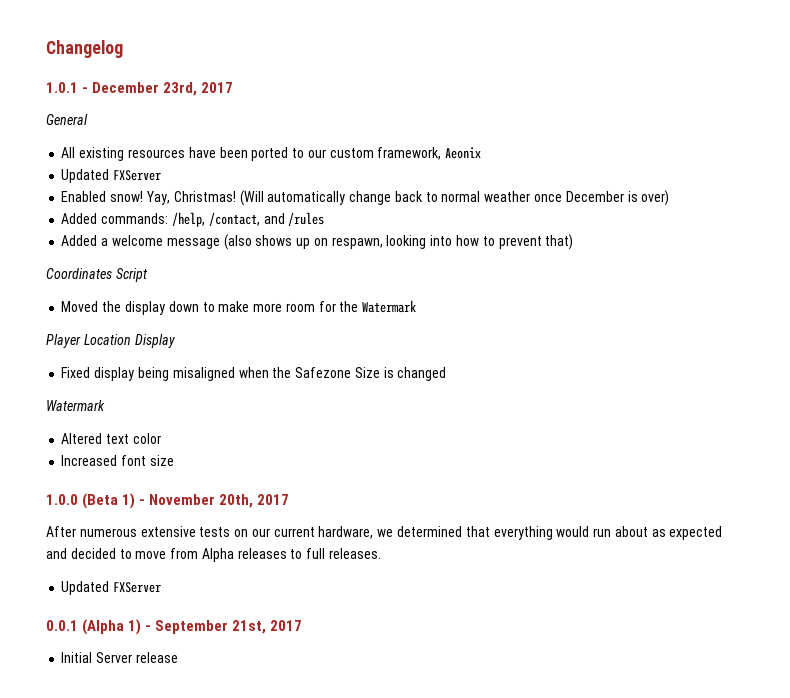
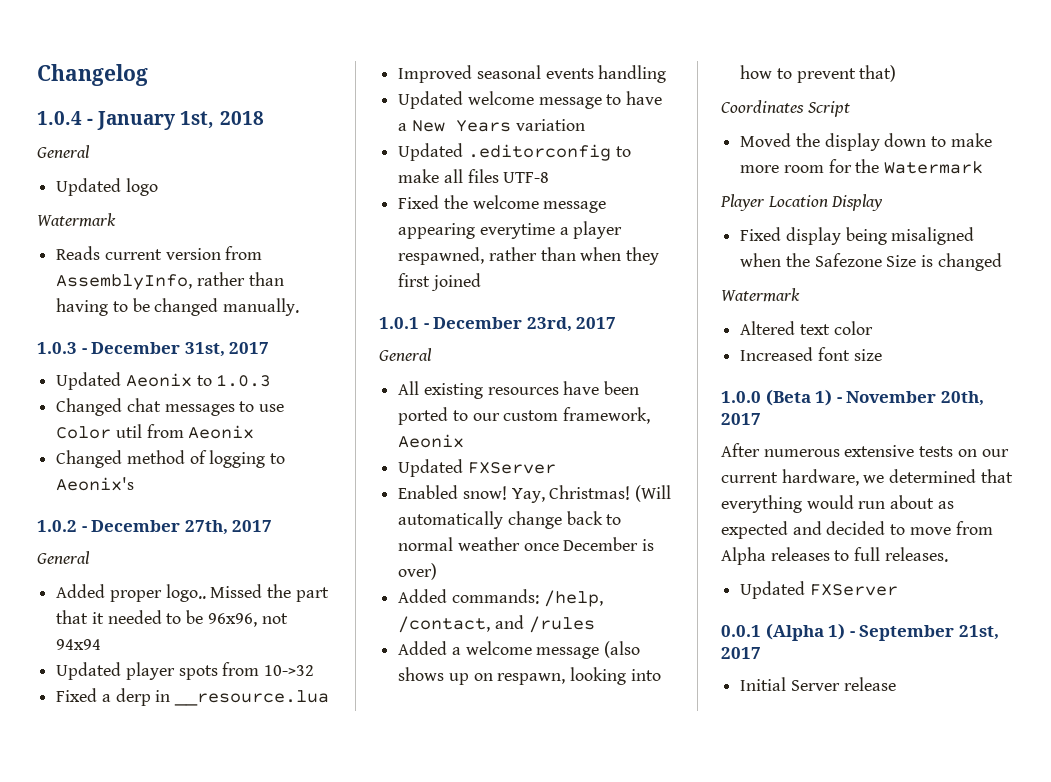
+ 1.0.4 - January 1st, 2018
+ General
+ Updated logo
+ Watermark
+ Reads current version from AssemblyInfo, rather than having to be changed manually.
+ 1.0.3 - December 31st, 2017
+ Updated Aeonix to 1.0.3
+ Changed chat messages to use Color util from Aeonix
+ Changed method of logging to Aeonix's
+ 1.0.2 - December 27th, 2017
+ General
+ Added proper logo.. Missed the part that it needed to be 96x96, not 94x94
+ Updated player spots from 10->32
+ Fixed a derp in __resource.lua
+ Improved seasonal events handling
+ Updated welcome message to have a New Years variation
+ Updated .editorconfig to make all files UTF-8
+ Fixed the welcome message appearing everytime a player respawned, rather than when they first joined

